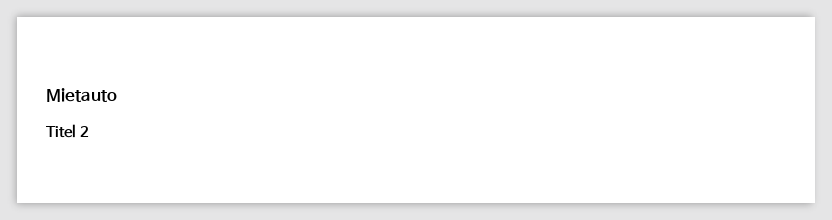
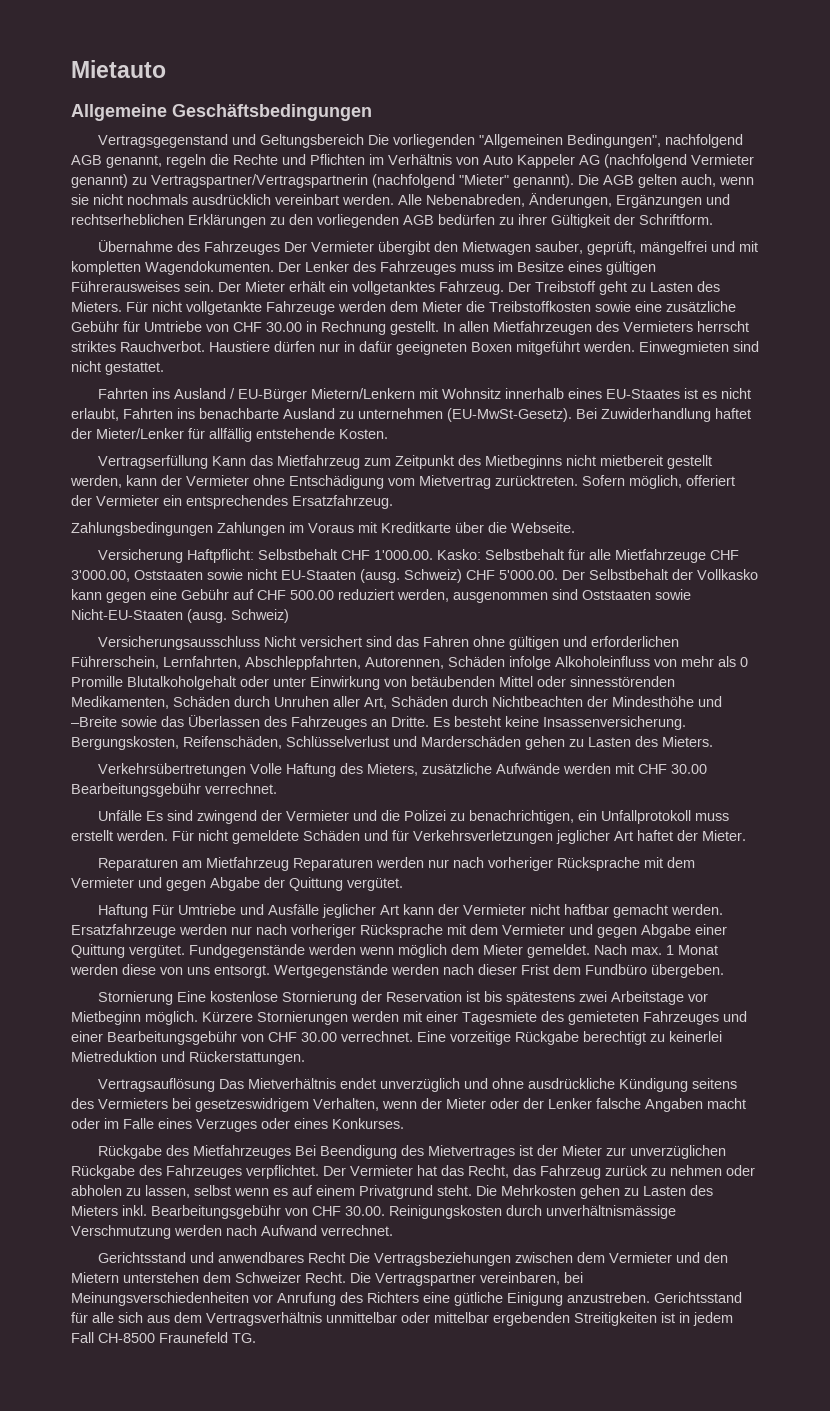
- Titel 2
+ Allgemeine Geschäftsbedingungen
+ Vertragsgegenstand und Geltungsbereich Die vorliegenden "Allgemeinen Bedingungen", nachfolgend AGB genannt, regeln die Rechte und Pflichten im Verhältnis von Auto Kappeler AG (nachfolgend Vermieter genannt) zu Vertragspartner/Vertragspartnerin (nachfolgend "Mieter" genannt). Die AGB gelten auch, wenn sie nicht nochmals ausdrücklich vereinbart werden. Alle Nebenabreden, Änderungen, Ergänzungen und rechtserheblichen Erklärungen zu den vorliegenden AGB bedürfen zu ihrer Gültigkeit der Schriftform.
+ Übernahme des Fahrzeuges Der Vermieter übergibt den Mietwagen sauber, geprüft, mängelfrei und mit kompletten Wagendokumenten. Der Lenker des Fahrzeuges muss im Besitze eines gültigen Führerausweises sein. Der Mieter erhält ein vollgetanktes Fahrzeug. Der Treibstoff geht zu Lasten des Mieters. Für nicht vollgetankte Fahrzeuge werden dem Mieter die Treibstoffkosten sowie eine zusätzliche Gebühr für Umtriebe von CHF 30.00 in Rechnung gestellt. In allen Mietfahrzeugen des Vermieters herrscht striktes Rauchverbot. Haustiere dürfen nur in dafür geeigneten Boxen mitgeführt werden. Einwegmieten sind nicht gestattet.
+ Fahrten ins Ausland / EU-Bürger Mietern/Lenkern mit Wohnsitz innerhalb eines EU-Staates ist es nicht erlaubt, Fahrten ins benachbarte Ausland zu unternehmen (EU-MwSt-Gesetz). Bei Zuwiderhandlung haftet der Mieter/Lenker für allfällig entstehende Kosten.
+ Vertragserfüllung Kann das Mietfahrzeug zum Zeitpunkt des Mietbeginns nicht mietbereit gestellt werden, kann der Vermieter ohne Entschädigung vom Mietvertrag zurücktreten. Sofern möglich, offeriert der Vermieter ein entsprechendes Ersatzfahrzeug.
+ Zahlungsbedingungen Zahlungen im Voraus mit Kreditkarte über die Webseite.
+ Versicherung Haftpflicht: Selbstbehalt CHF 1'000.00. Kasko: Selbstbehalt für alle Mietfahrzeuge CHF 3'000.00, Oststaaten sowie nicht EU-Staaten (ausg. Schweiz) CHF 5'000.00. Der Selbstbehalt der Vollkasko kann gegen eine Gebühr auf CHF 500.00 reduziert werden, ausgenommen sind Oststaaten sowie Nicht-EU-Staaten (ausg. Schweiz)
+ Versicherungsausschluss Nicht versichert sind das Fahren ohne gültigen und erforderlichen Führerschein, Lernfahrten, Abschleppfahrten, Autorennen, Schäden infolge Alkoholeinfluss von mehr als 0 Promille Blutalkoholgehalt oder unter Einwirkung von betäubenden Mittel oder sinnesstörenden Medikamenten, Schäden durch Unruhen aller Art, Schäden durch Nichtbeachten der Mindesthöhe und –Breite sowie das Überlassen des Fahrzeuges an Dritte. Es besteht keine Insassenversicherung. Bergungskosten, Reifenschäden, Schlüsselverlust und Marderschäden gehen zu Lasten des Mieters.
+ Verkehrsübertretungen Volle Haftung des Mieters, zusätzliche Aufwände werden mit CHF 30.00 Bearbeitungsgebühr verrechnet.
+ Unfälle Es sind zwingend der Vermieter und die Polizei zu benachrichtigen, ein Unfallprotokoll muss erstellt werden. Für nicht gemeldete Schäden und für Verkehrsverletzungen jeglicher Art haftet der Mieter.
+ Reparaturen am Mietfahrzeug Reparaturen werden nur nach vorheriger Rücksprache mit dem Vermieter und gegen Abgabe der Quittung vergütet.
+ Haftung Für Umtriebe und Ausfälle jeglicher Art kann der Vermieter nicht haftbar gemacht werden. Ersatzfahrzeuge werden nur nach vorheriger Rücksprache mit dem Vermieter und gegen Abgabe einer Quittung vergütet. Fundgegenstände werden wenn möglich dem Mieter gemeldet. Nach max. 1 Monat werden diese von uns entsorgt. Wertgegenstände werden nach dieser Frist dem Fundbüro übergeben.
+ Stornierung Eine kostenlose Stornierung der Reservation ist bis spätestens zwei Arbeitstage vor Mietbeginn möglich. Kürzere Stornierungen werden mit einer Tagesmiete des gemieteten Fahrzeuges und einer Bearbeitungsgebühr von CHF 30.00 verrechnet. Eine vorzeitige Rückgabe berechtigt zu keinerlei Mietreduktion und Rückerstattungen.
+ Vertragsauflösung Das Mietverhältnis endet unverzüglich und ohne ausdrückliche Kündigung seitens des Vermieters bei gesetzeswidrigem Verhalten, wenn der Mieter oder der Lenker falsche Angaben macht oder im Falle eines Verzuges oder eines Konkurses.
+ Rückgabe des Mietfahrzeuges Bei Beendigung des Mietvertrages ist der Mieter zur unverzüglichen Rückgabe des Fahrzeuges verpflichtet. Der Vermieter hat das Recht, das Fahrzeug zurück zu nehmen oder abholen zu lassen, selbst wenn es auf einem Privatgrund steht. Die Mehrkosten gehen zu Lasten des Mieters inkl. Bearbeitungsgebühr von CHF 30.00. Reinigungskosten durch unverhältnismässige Verschmutzung werden nach Aufwand verrechnet.
+ Gerichtsstand und anwendbares Recht Die Vertragsbeziehungen zwischen dem Vermieter und den Mietern unterstehen dem Schweizer Recht. Die Vertragspartner vereinbaren, bei Meinungsverschiedenheiten vor Anrufung des Richters eine gütliche Einigung anzustreben. Gerichtsstand für alle sich aus dem Vertragsverhältnis unmittelbar oder mittelbar ergebenden Streitigkeiten ist in jedem Fall CH-8500 Fraunefeld TG.

